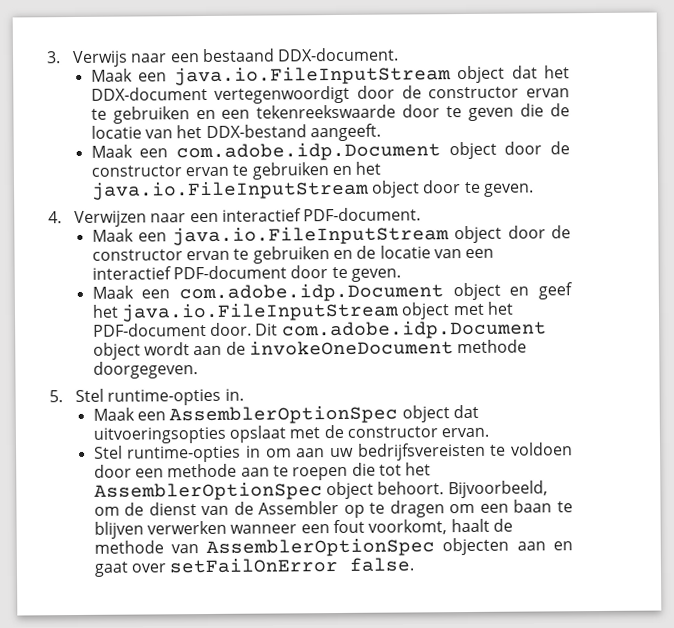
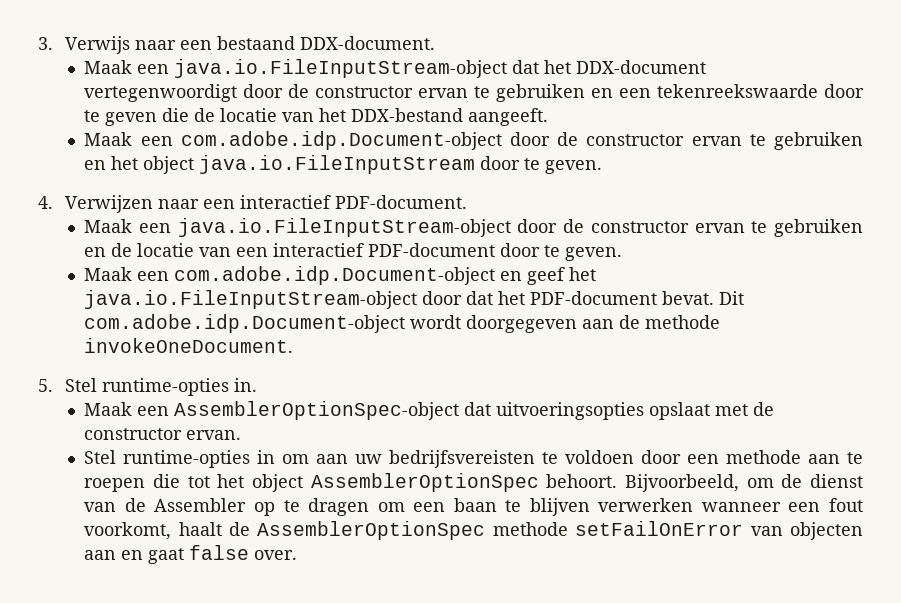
- Maak een java.io.FileInputStream object dat het DDX-document vertegenwoordigt door de constructor ervan te gebruiken en een tekenreekswaarde door te geven die de locatie van het DDX-bestand aangeeft.
+ Maak een java.io.FileInputStream-object dat het DDX-document vertegenwoordigt door de constructor ervan te gebruiken en een tekenreekswaarde door te geven die de locatie van het DDX-bestand aangeeft.
- Maak een com.adobe.idp.Document object door de constructor ervan te gebruiken en het java.io.FileInputStream object door te geven.
+ Maak een com.adobe.idp.Document-object door de constructor ervan te gebruiken en het object java.io.FileInputStream door te geven.
- Maak een java.io.FileInputStream object door de constructor ervan te gebruiken en de locatie van een interactief PDF-document door te geven.
+ Maak een java.io.FileInputStream-object door de constructor ervan te gebruiken en de locatie van een interactief PDF-document door te geven.
- Maak een com.adobe.idp.Document object en geef het java.io.FileInputStream object met het PDF-document door. Dit com.adobe.idp.Document object wordt aan de invokeOneDocument methode doorgegeven.
+ Maak een com.adobe.idp.Document-object en geef het java.io.FileInputStream-object door dat het PDF-document bevat. Dit com.adobe.idp.Document-object wordt doorgegeven aan de methode invokeOneDocument.
- Maak een AssemblerOptionSpec object dat uitvoeringsopties opslaat met de constructor ervan.
+ Maak een AssemblerOptionSpec-object dat uitvoeringsopties opslaat met de constructor ervan.
- Stel runtime-opties in om aan uw bedrijfsvereisten te voldoen door een methode aan te roepen die tot het AssemblerOptionSpec object behoort.
+ Stel runtime-opties in om aan uw bedrijfsvereisten te voldoen door een methode aan te roepen die tot het object AssemblerOptionSpec behoort.
- Bijvoorbeeld, om de dienst van de Assembler op te dragen om een baan te blijven verwerken wanneer een fout voorkomt, haalt de methode van AssemblerOptionSpec objecten aan en gaat over setFailOnError false.
+ Bijvoorbeeld, om de dienst van de Assembler op te dragen om een baan te blijven verwerken wanneer een fout voorkomt, haalt de AssemblerOptionSpec methode setFailOnError van objecten aan en gaat false over.

